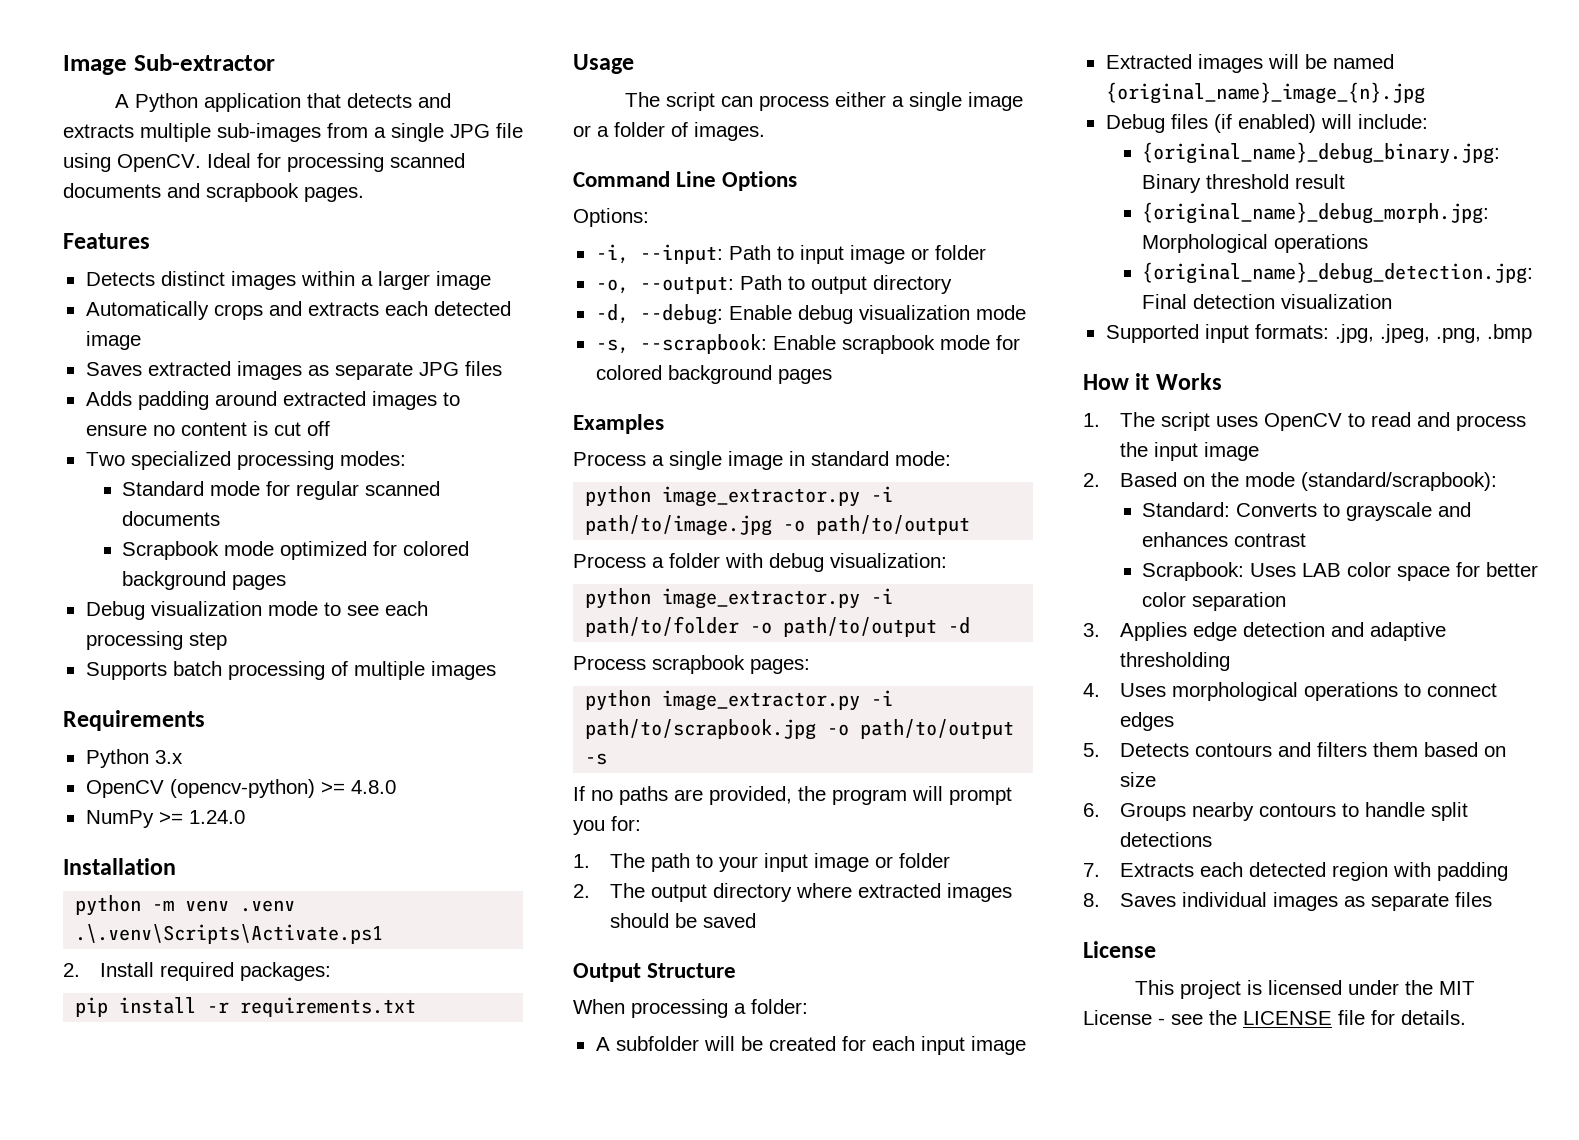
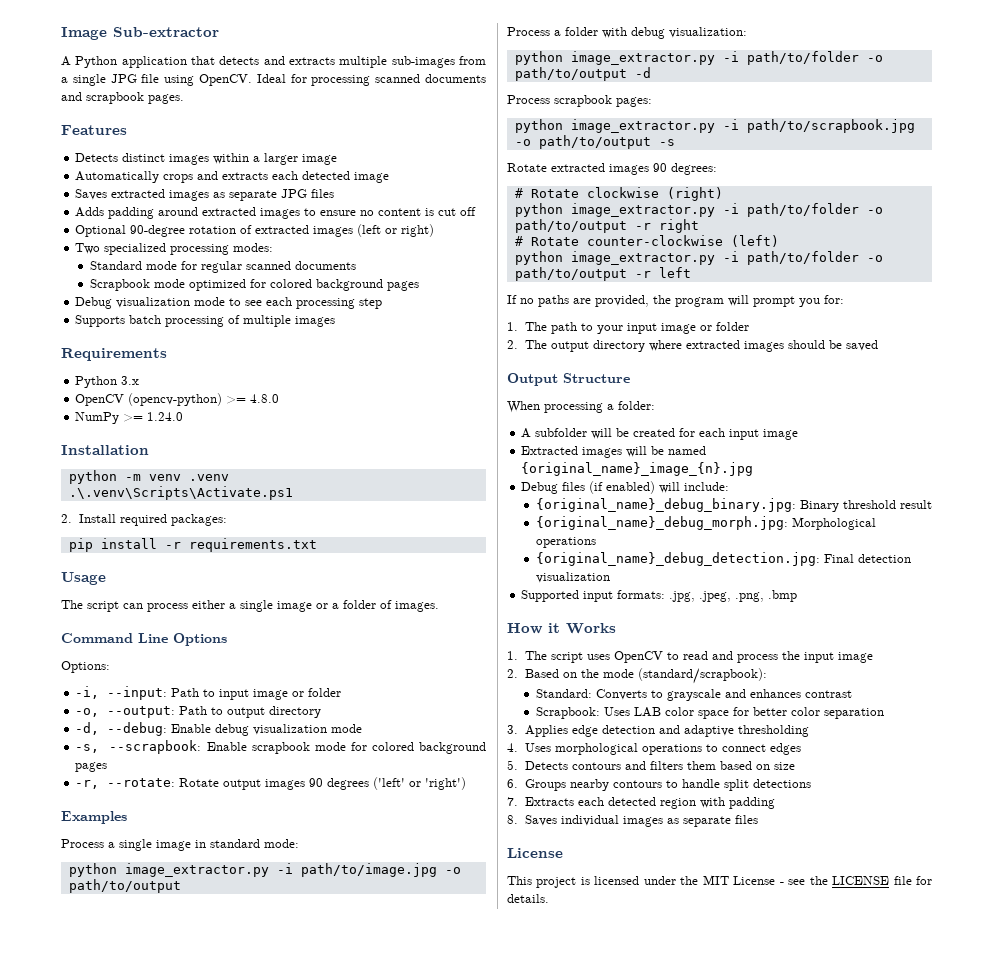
+ Optional 90-degree rotation of extracted images (left or right)
+ -r, --rotate: Rotate output images 90 degrees ('left' or 'right')
+ Rotate extracted images 90 degrees:
+ # Rotate clockwise (right)
+ python image_extractor.py -i path/to/folder -o path/to/output -r right
+ # Rotate counter-clockwise (left)
+ python image_extractor.py -i path/to/folder -o path/to/output -r left

